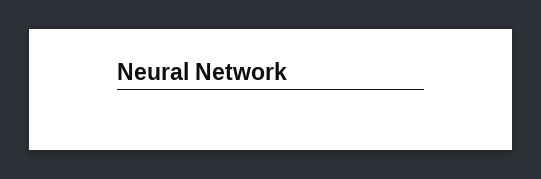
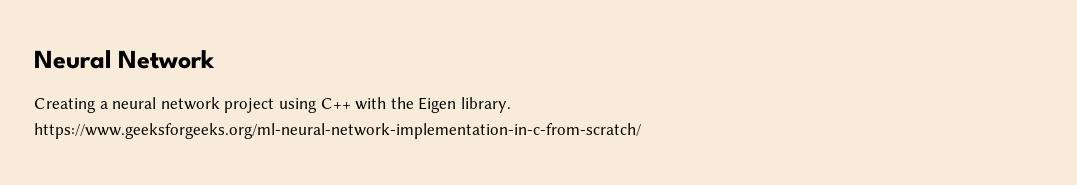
+ Creating a neural network project using C++ with the Eigen library. https://www.geeksforgeeks.org/ml-neural-network-implementation-in-c-from-scratch/

